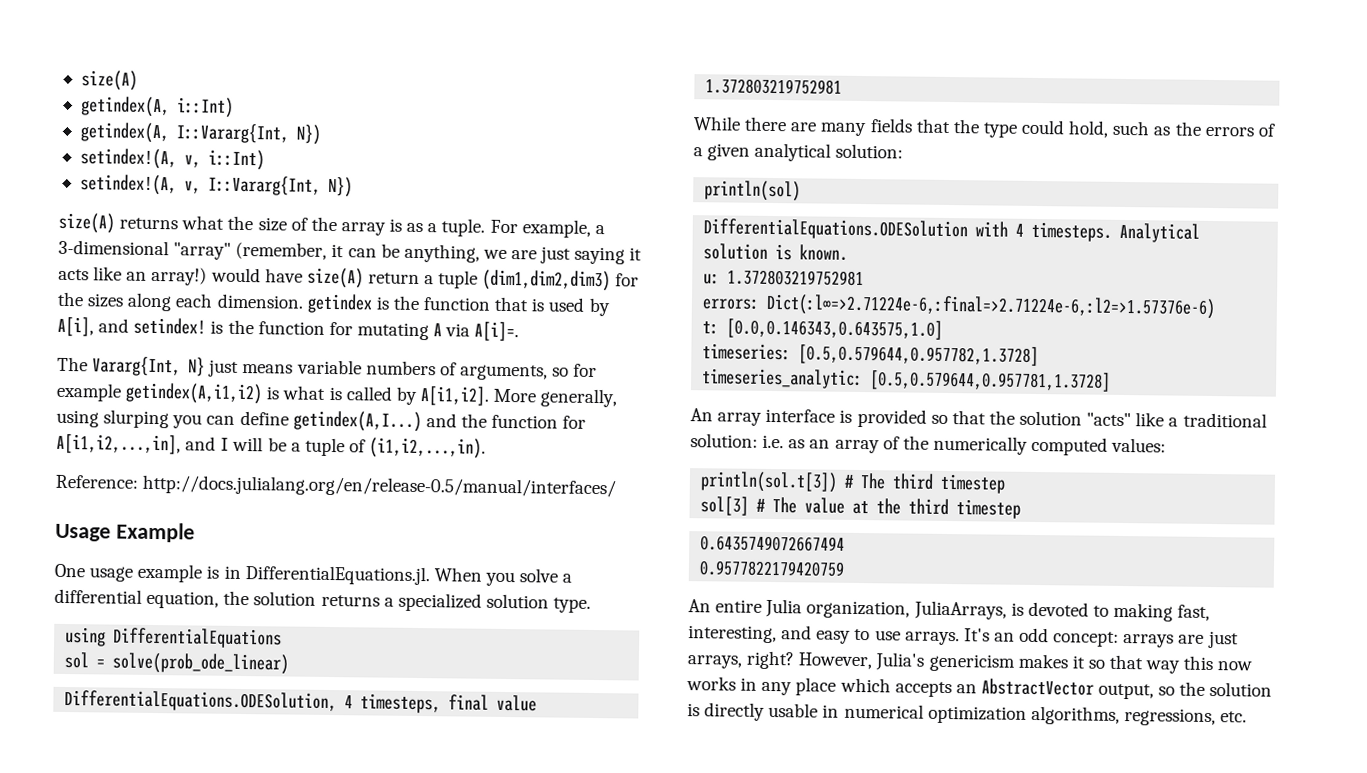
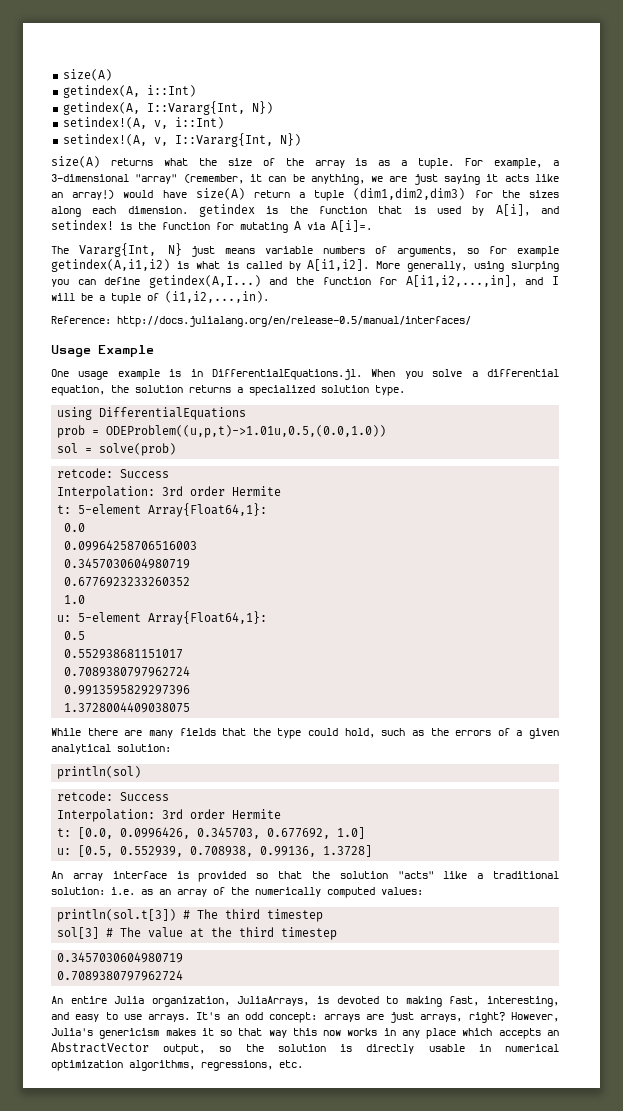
+ prob = ODEProblem((u,p,t)->1.01u,0.5,(0.0,1.0))
- sol = solve(prob_ode_linear)
- DifferentialEquations.ODESolution, 4 timesteps, final value 1.372803219752981
+ sol = solve(prob)
+ retcode: Success
+ Interpolation: 3rd order Hermite
+ t: 5-element Array{Float64,1}:
+ 0.0
+ 0.09964258706516003
+ 0.3457030604980719
+ 0.6776923233260352
+ 1.0
+ u: 5-element Array{Float64,1}:
+ 0.5
+ 0.552938681151017
+ 0.7089380797962724
+ 0.9913595829297396
+ 1.3728004409038075
  println(sol)
- DifferentialEquations.ODESolution with 4 timesteps. Analytical solution is known.
- u: 1.372803219752981
- errors: Dict(:l∞=>2.71224e-6,:final=>2.71224e-6,:l2=>1.57376e-6)
- t: [0.0,0.146343,0.643575,1.0]
- timeseries: [0.5,0.579644,0.957782,1.3728]
- timeseries_analytic: [0.5,0.579644,0.957781,1.3728]
+ retcode: Success
+ Interpolation: 3rd order Hermite
+ t: [0.0, 0.0996426, 0.345703, 0.677692, 1.0]
+ u: [0.5, 0.552939, 0.708938, 0.99136, 1.3728]
  sol[3] # The value at the third timestep
- 0.6435749072667494
- 0.9577822179420759
+ 0.3457030604980719
+ 0.7089380797962724

